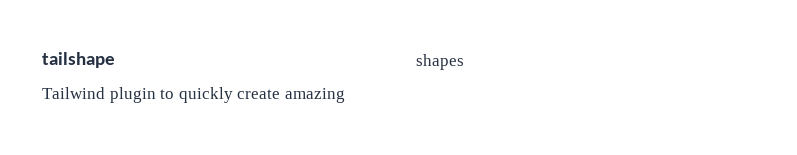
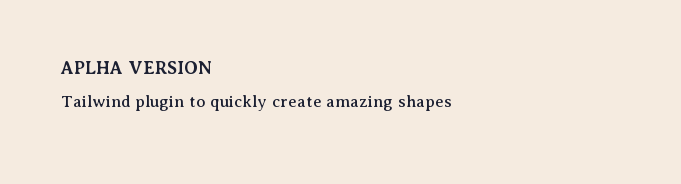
- tailshape
+ APLHA VERSION

